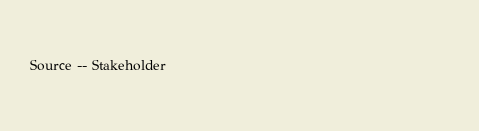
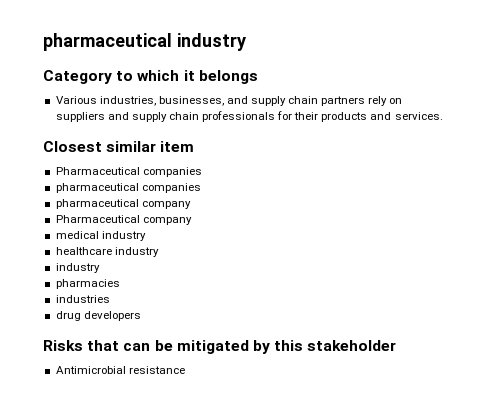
- Source -- Stakeholder
+ pharmaceutical industry
+ Category to which it belongs
+ Various industries, businesses, and supply chain partners rely on suppliers and supply chain professionals for their products and services.
+ Closest similar item
+ Pharmaceutical companies
+ pharmaceutical companies
+ pharmaceutical company
+ Pharmaceutical company
+ medical industry
+ healthcare industry
+ industry
+ pharmacies
+ industries
+ drug developers
+ Risks that can be mitigated by this stakeholder
+ Antimicrobial resistance

